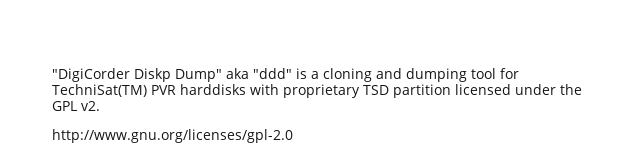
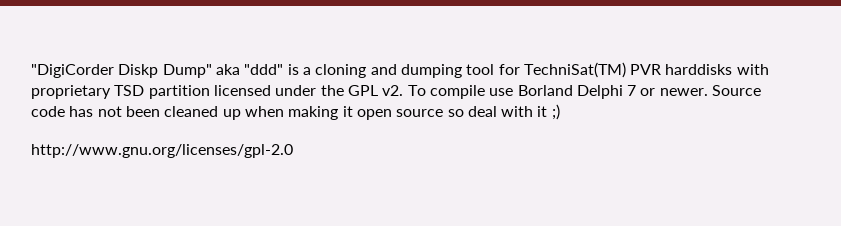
+ To compile use Borland Delphi 7 or newer. Source code has not been cleaned up when making it open source so deal with it ;)

